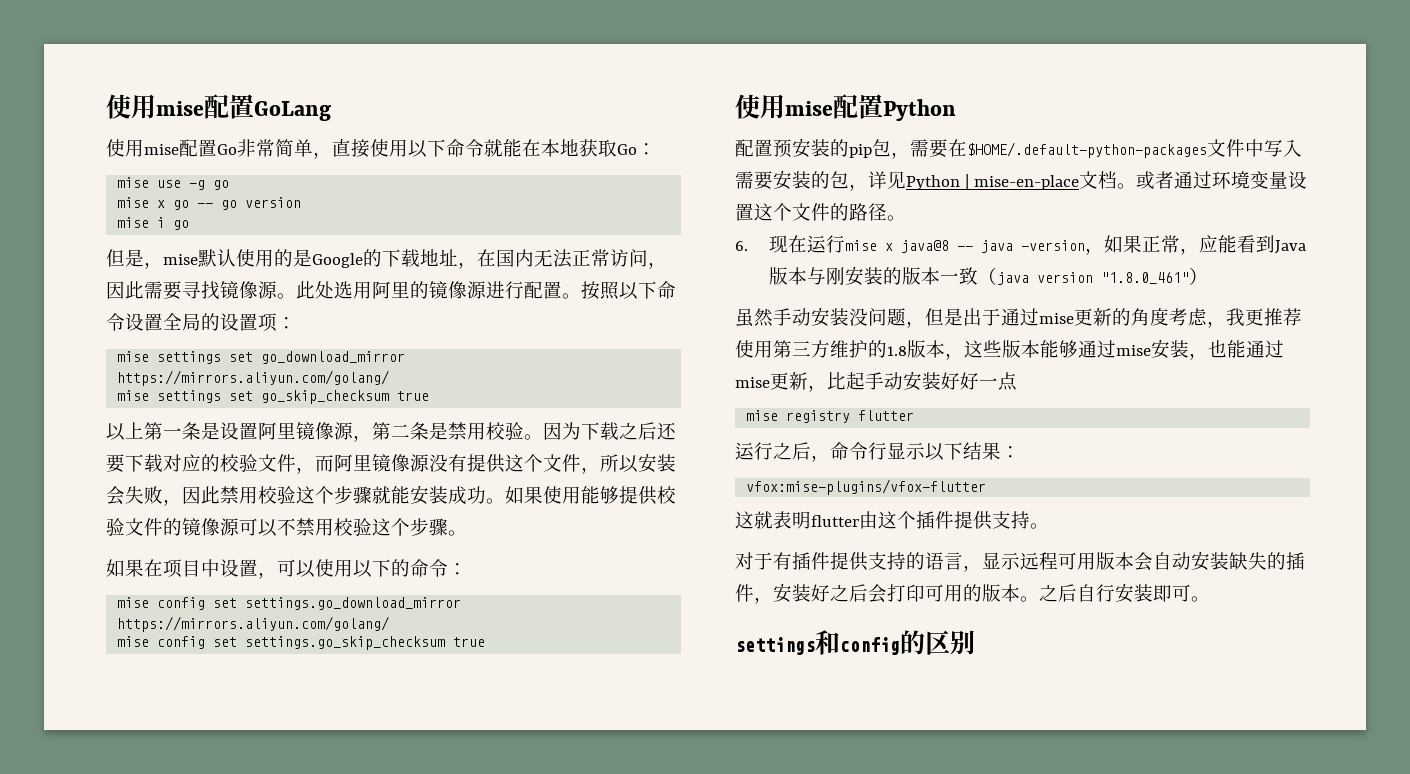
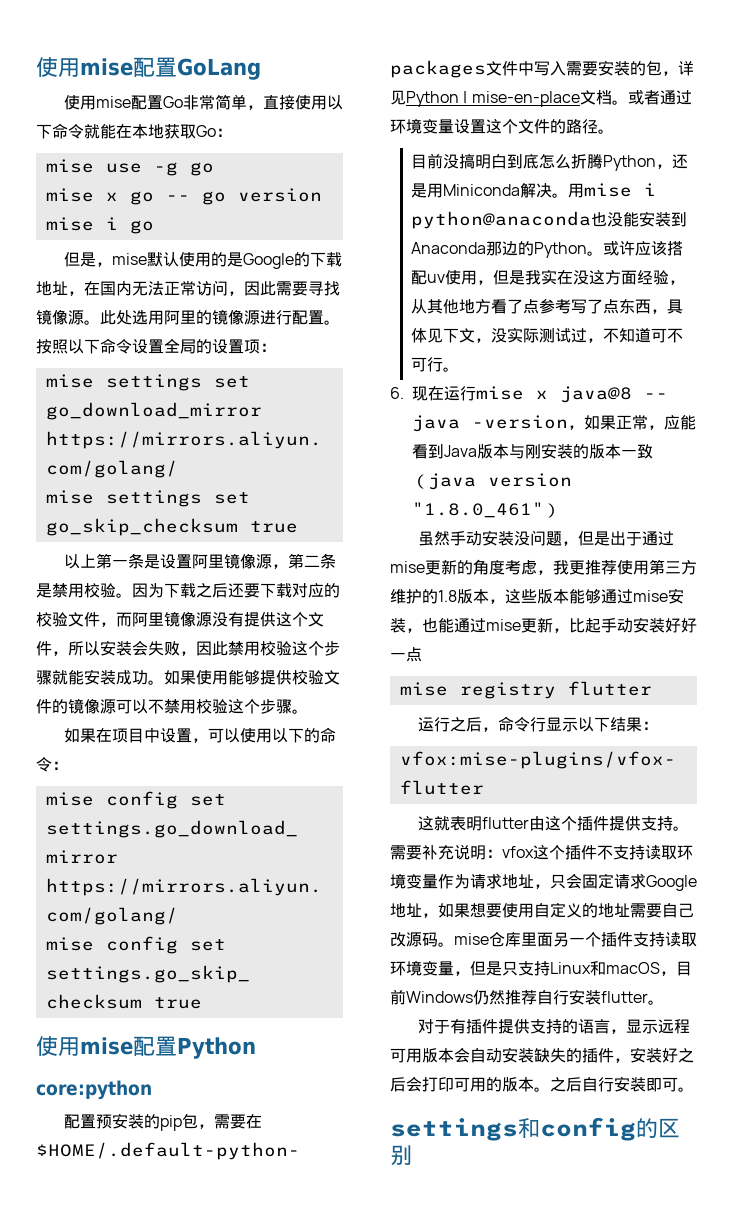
+ core:python
+ 目前没搞明白到底怎么折腾Python，还是用Miniconda解决。用mise i python@anaconda也没能安装到Anaconda那边的Python。或许应该搭配uv使用，但是我实在没这方面经验，从其他地方看了点参考写了点东西，具体见下文，没实际测试过，不知道可不可行。
+ 需要补充说明：vfox这个插件不支持读取环境变量作为请求地址，只会固定请求Google地址，如果想要使用自定义的地址需要自己改源码。mise仓库里面另一个插件支持读取环境变量，但是只支持Linux和macOS，目前Windows仍然推荐自行安装flutter。

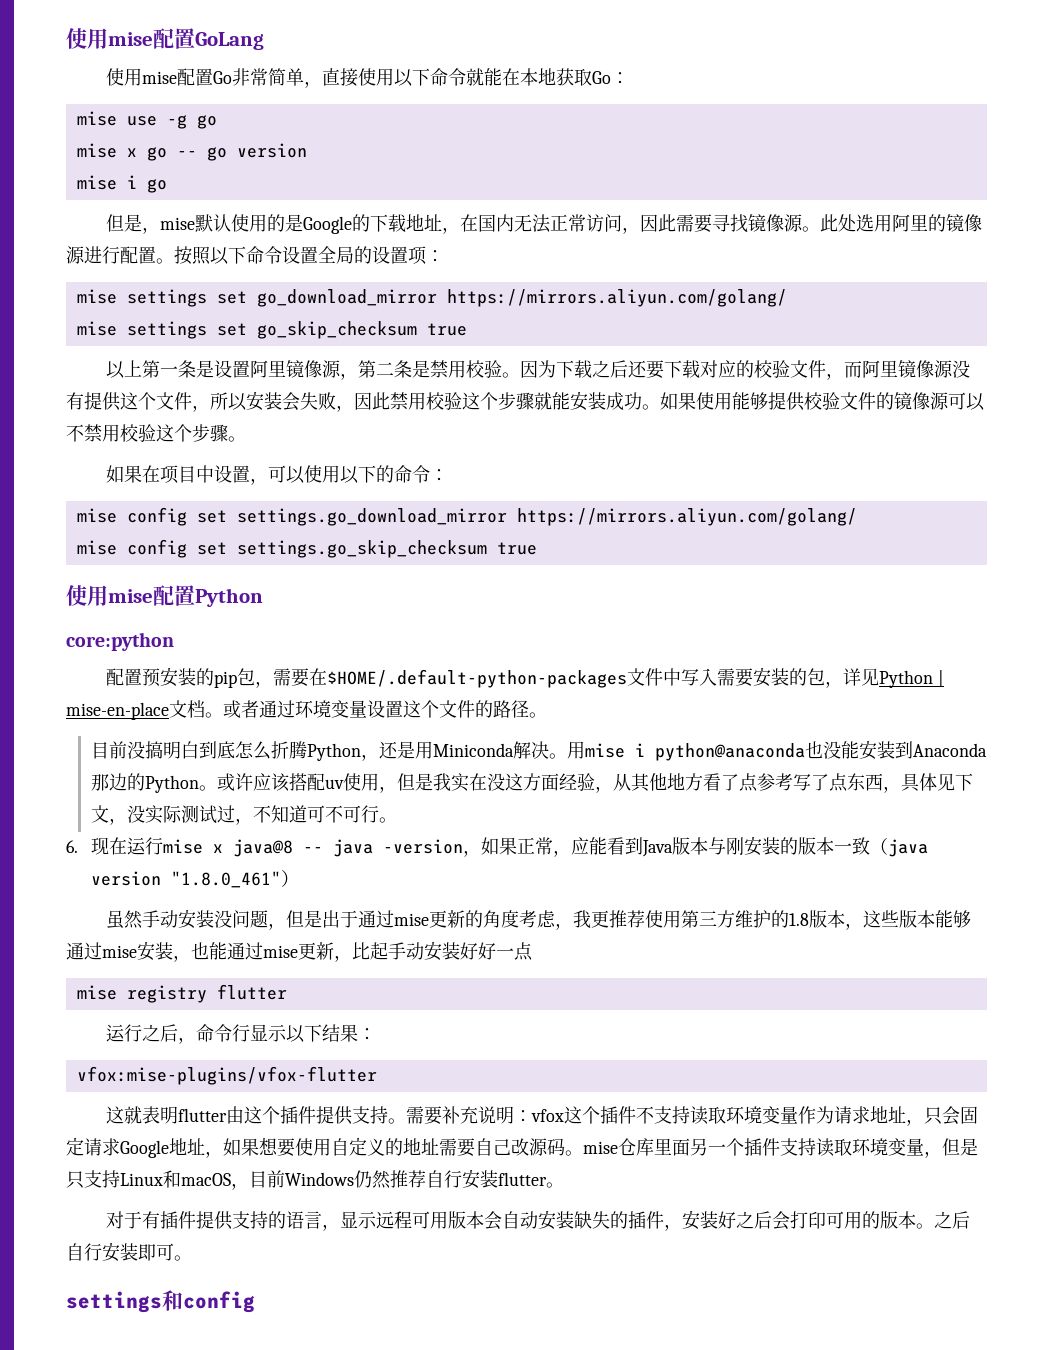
- settings和config的区别
+ settings和config

